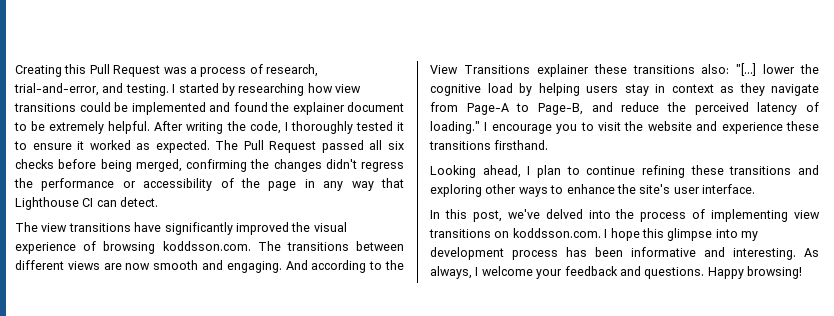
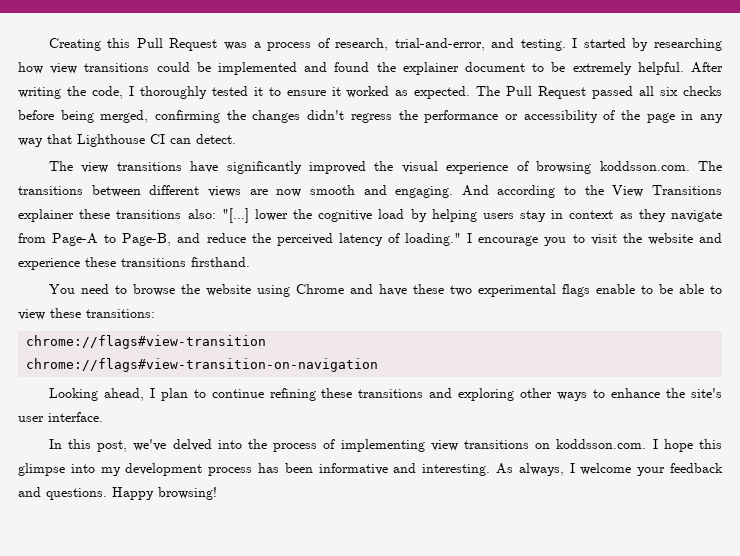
+ You need to browse the website using Chrome and have these two experimental flags enable to be able to view these transitions:
+ chrome://flags#view-transition
+ chrome://flags#view-transition-on-navigation

